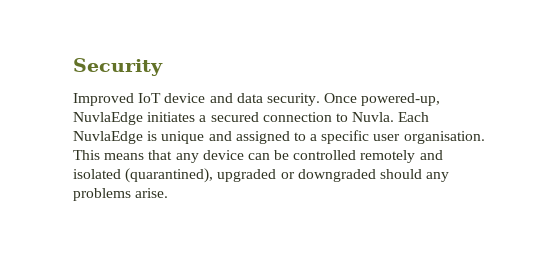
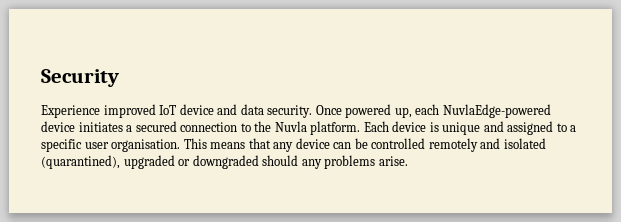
- Improved IoT device and data security.
+ Experience improved IoT device and data security.
- Once powered-up, NuvlaEdge initiates a secured connection to Nuvla. Each NuvlaEdge is unique and assigned to a specific user organisation.
+ Once powered up, each NuvlaEdge-powered device initiates a secured connection to the Nuvla platform. Each device is unique and assigned to a specific user organisation.

